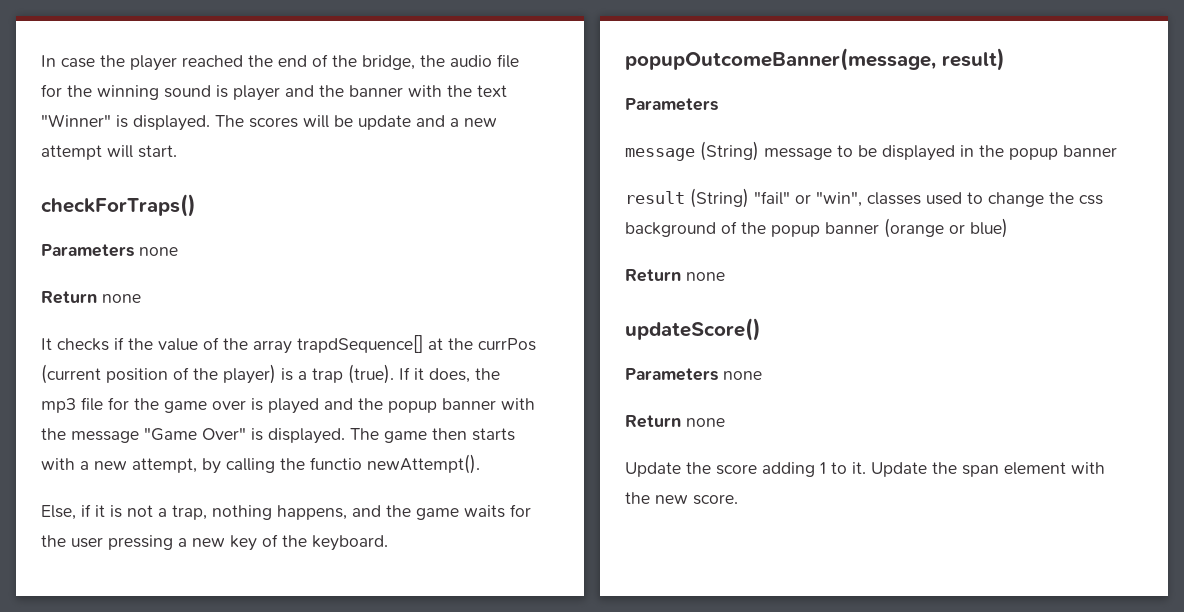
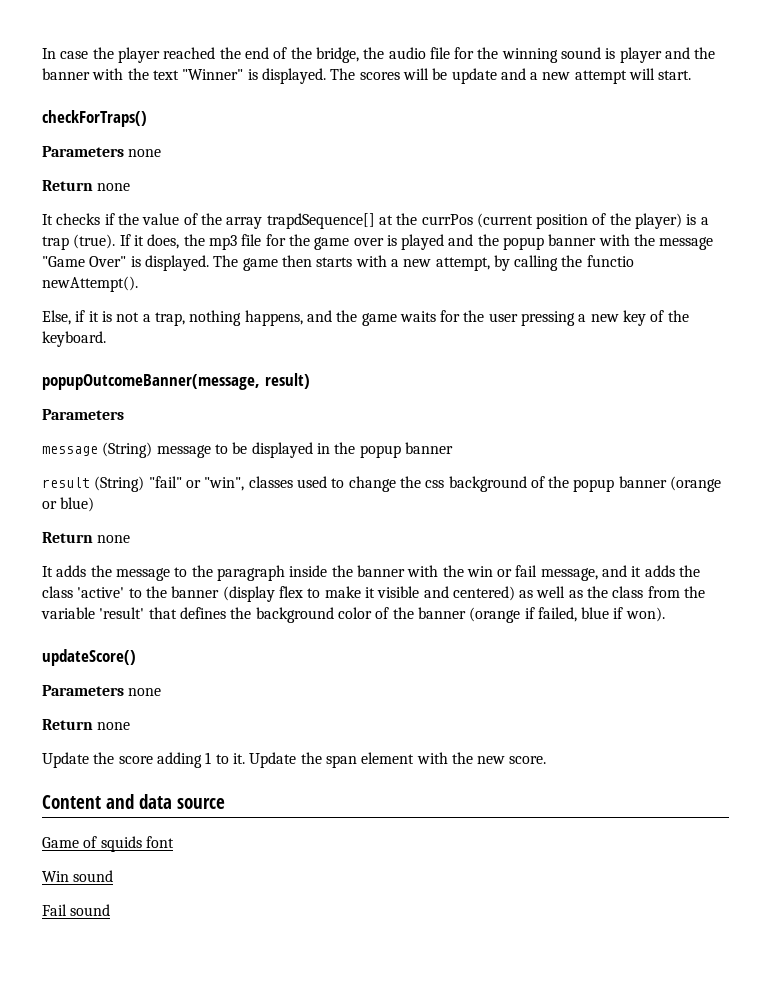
+ It adds the message to the paragraph inside the banner with the win or fail message, and it adds the class 'active' to the banner (display flex to make it visible and centered) as well as the class from the variable 'result' that defines the background color of the banner (orange if failed, blue if won).
+ Content and data source
+ Game of squids font
+ Win sound
+ Fail sound

